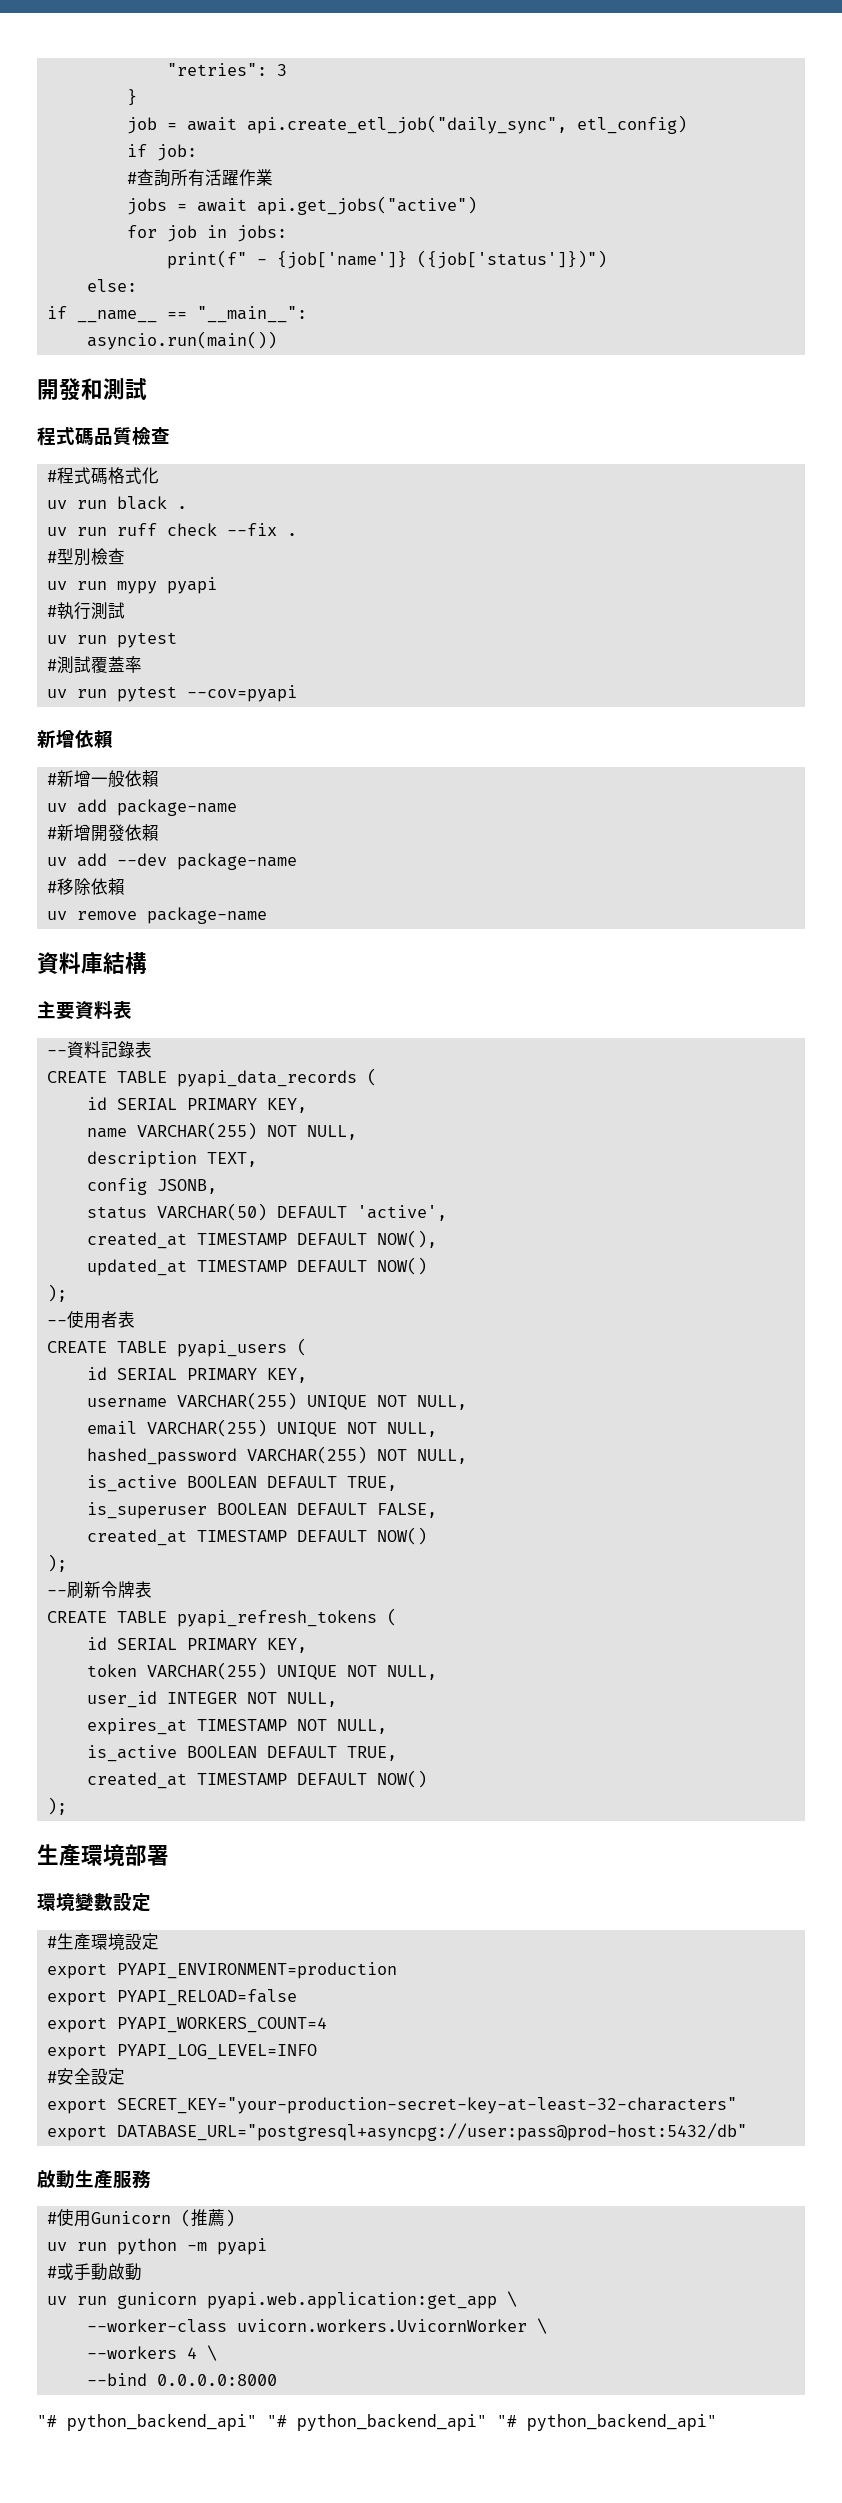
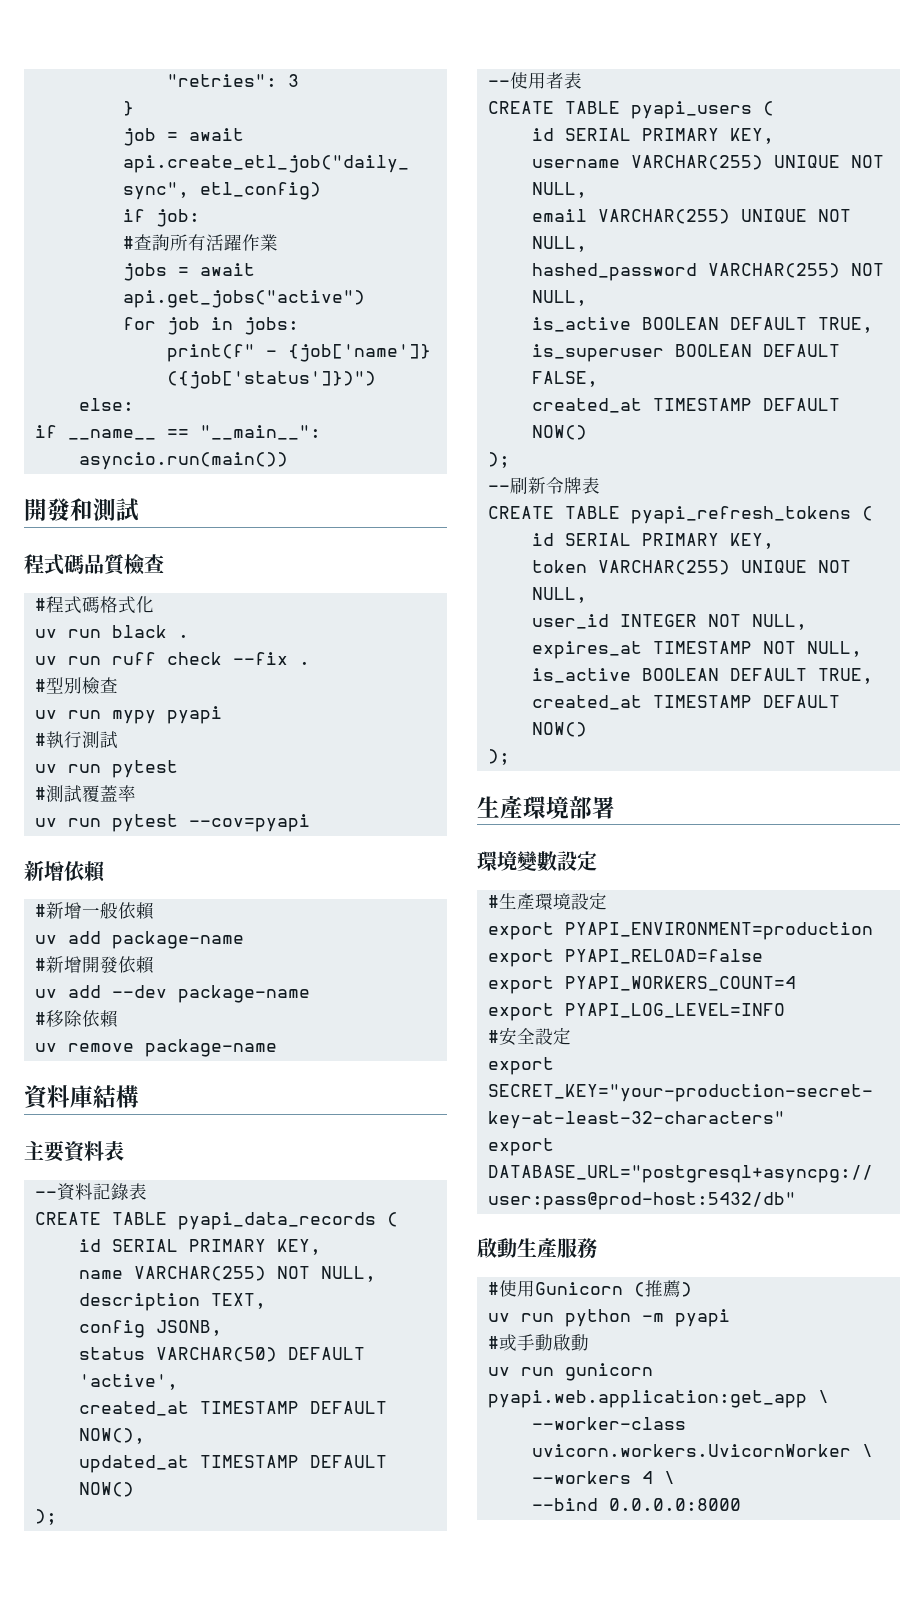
- "# python_backend_api" "# python_backend_api" "# python_backend_api"

